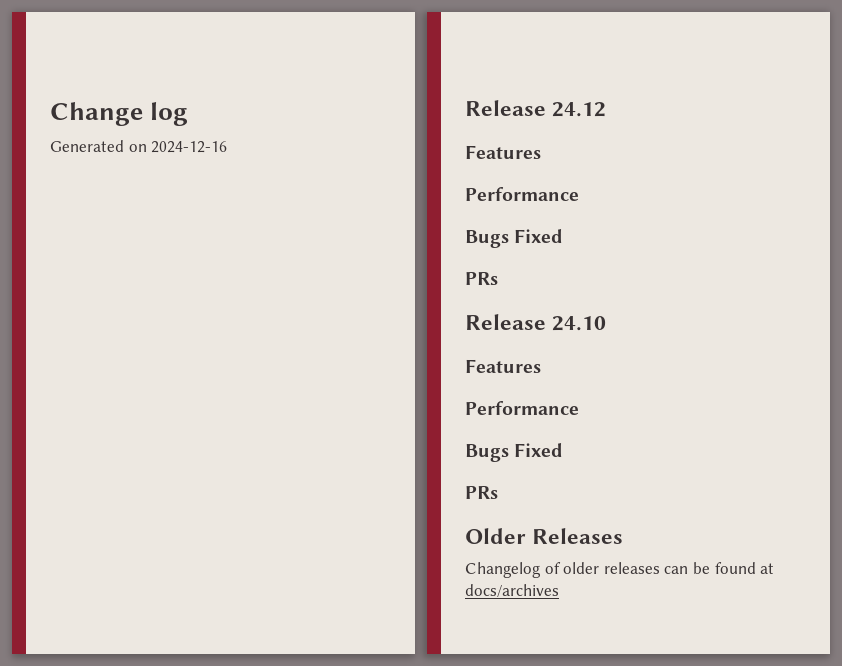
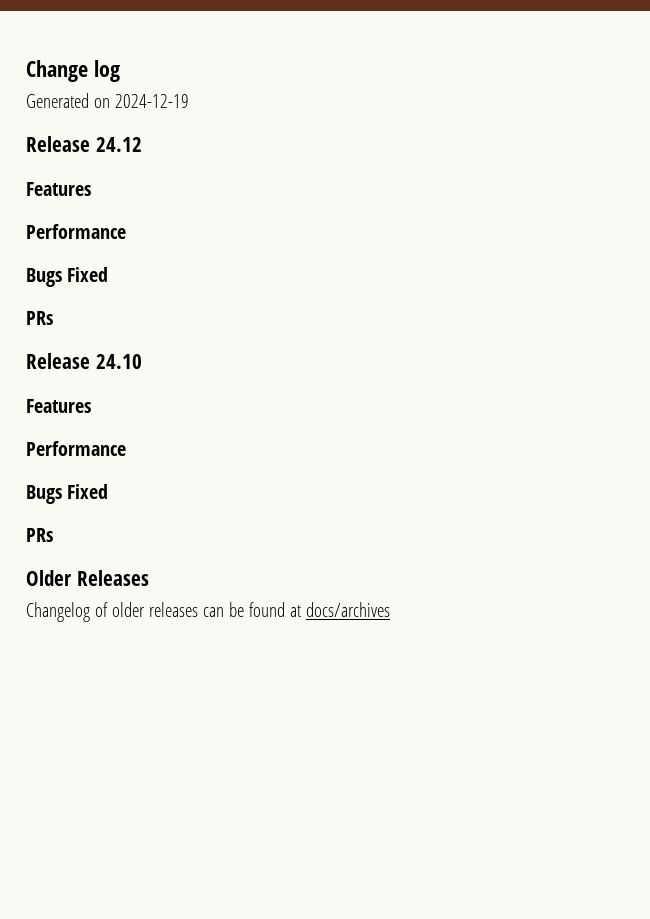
- Generated on 2024-12-16
+ Generated on 2024-12-19

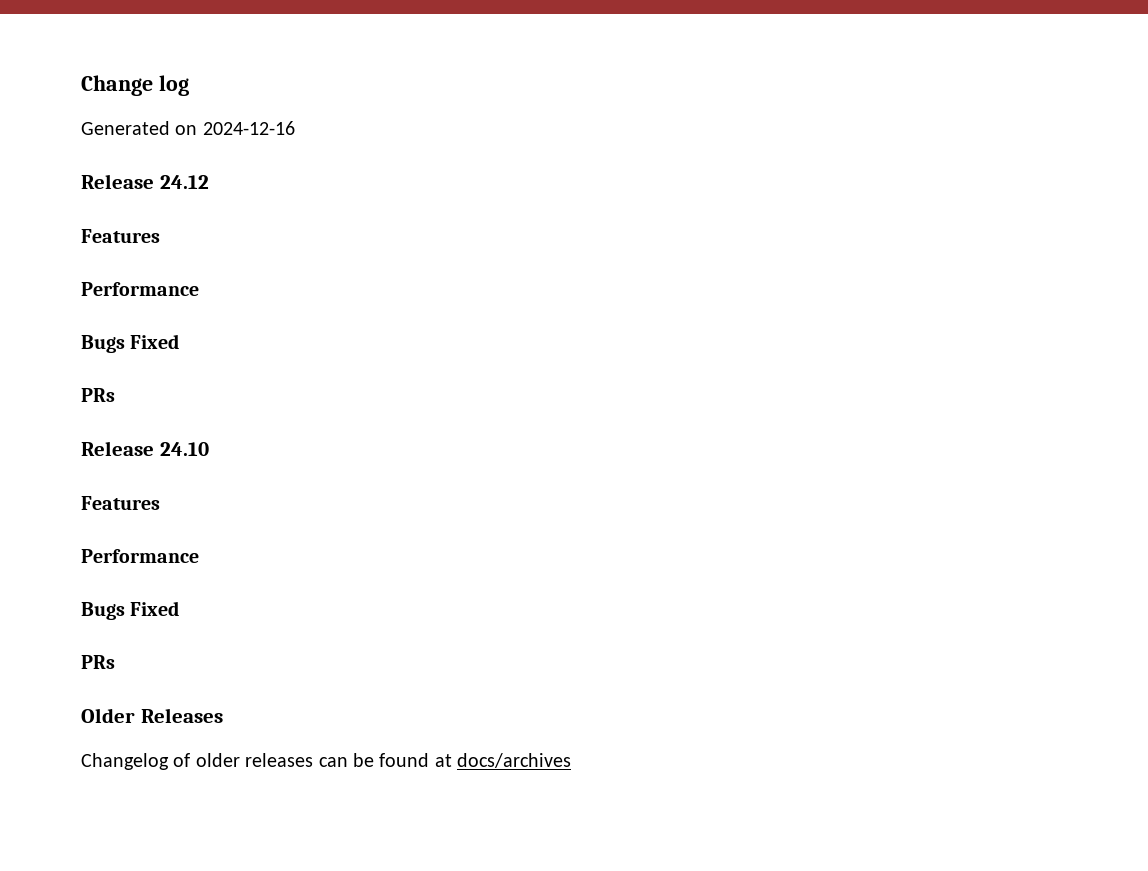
- Generated on 2024-12-19
+ Generated on 2024-12-16

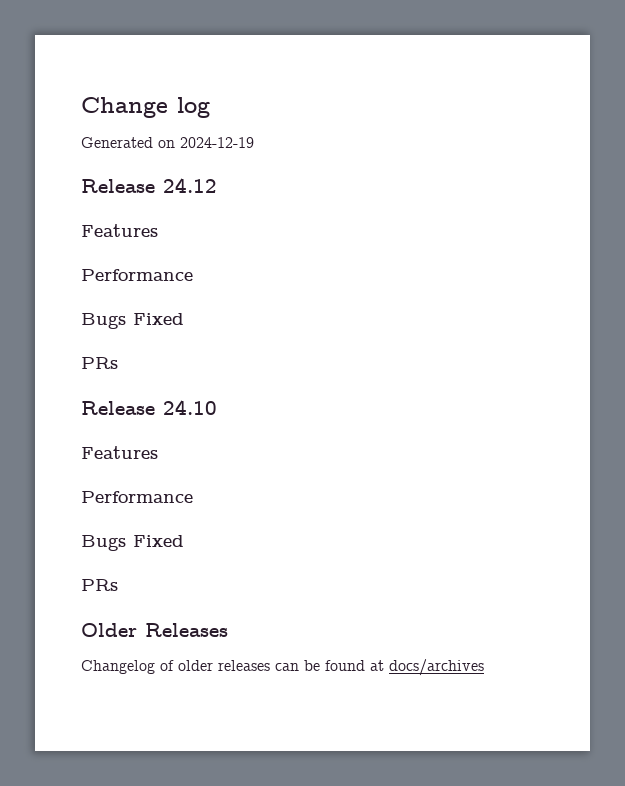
- Generated on 2024-12-16
+ Generated on 2024-12-19

